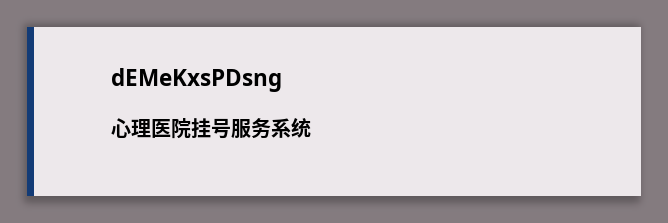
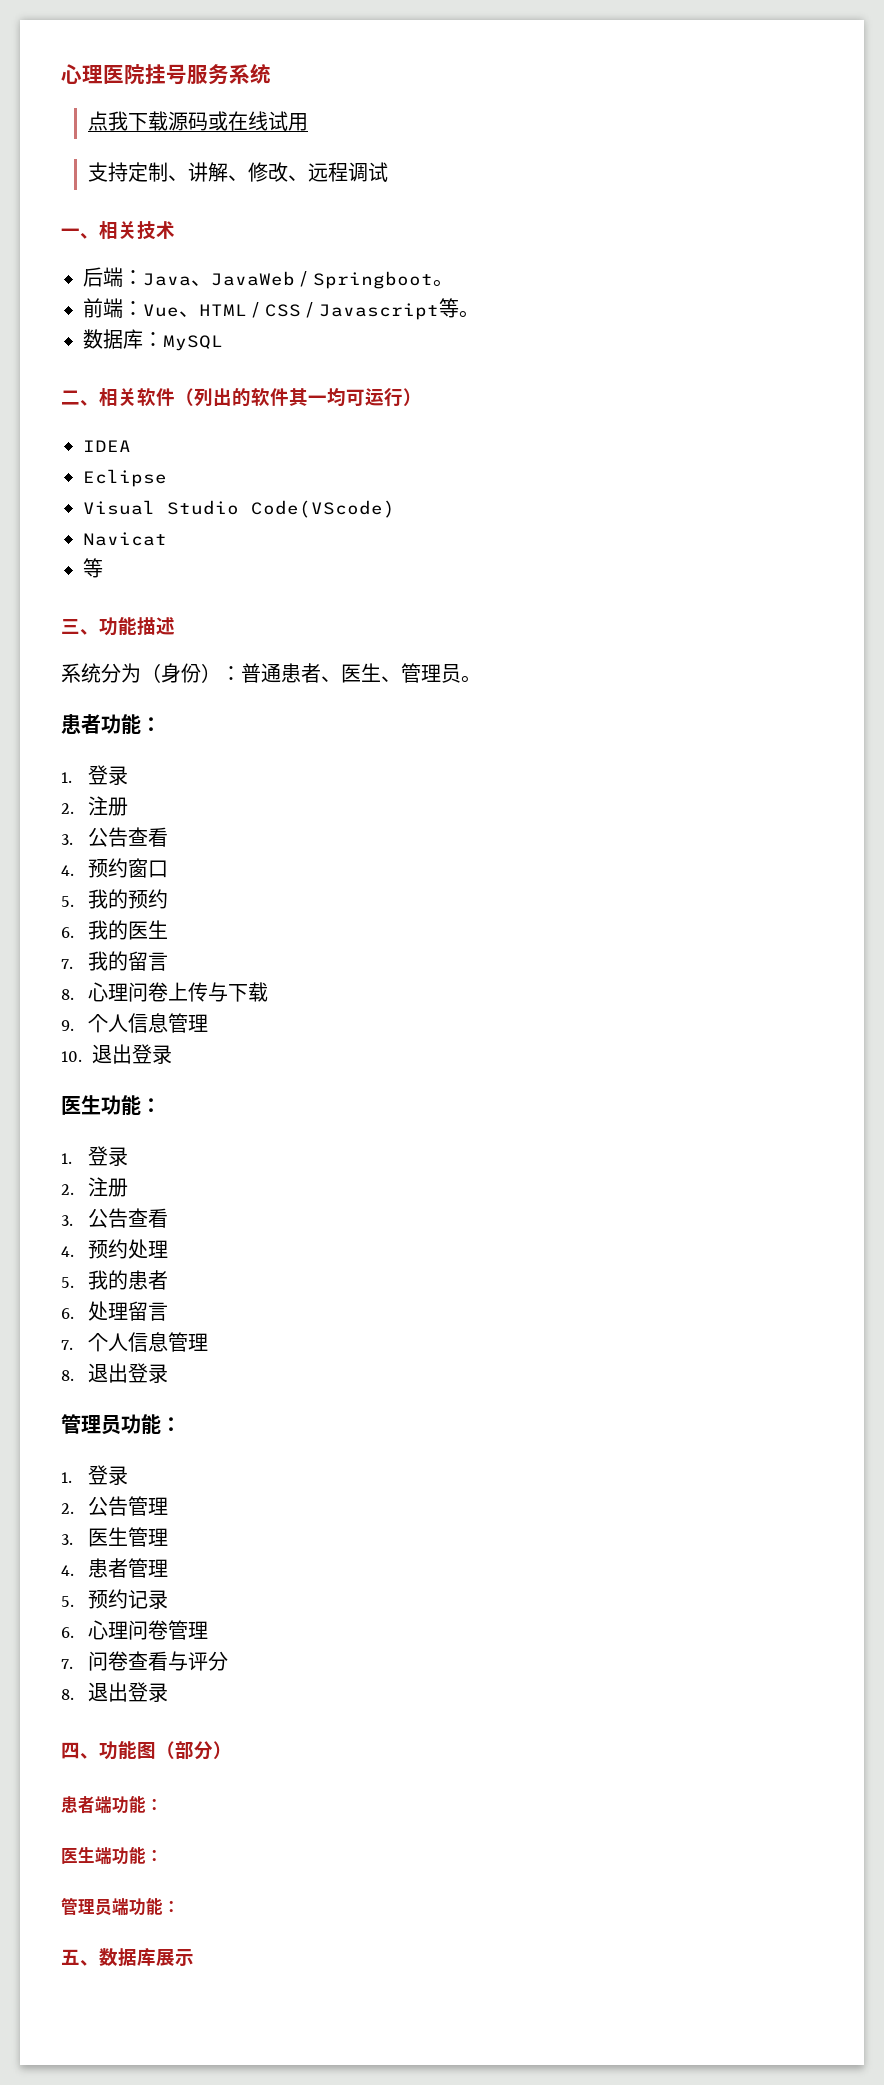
- dEMeKxsPDsng
+ 点我下载源码或在线试用
+ 支持定制、讲解、修改、远程调试
+ 一、相关技术
+ 后端：Java、JavaWeb / Springboot。
+ 前端：Vue、HTML / CSS / Javascript等。
+ 数据库：MySQL
+ 二、相关软件（列出的软件其一均可运行）
+ IDEA
+ Eclipse
+ Visual Studio Code(VScode)
+ Navicat
+ 等
+ 三、功能描述
+ 系统分为（身份）：普通患者、医生、管理员。
+ 患者功能：
+ 1.登录
+ 2.注册
+ 3.公告查看
+ 4.预约窗口
+ 5.我的预约
+ 6.我的医生
+ 7.我的留言
+ 8.心理问卷上传与下载
+ 9.个人信息管理
+ 10.退出登录
+ 医生功能：
+ 1.登录
+ 2.注册
+ 3.公告查看
+ 4.预约处理
+ 5.我的患者
+ 6.处理留言
+ 7.个人信息管理
+ 8.退出登录
+ 管理员功能：
+ 1.登录
+ 2.公告管理
+ 3.医生管理
+ 4.患者管理
+ 5.预约记录
+ 6.心理问卷管理
+ 7.问卷查看与评分
+ 8.退出登录
+ 四、功能图（部分）
+ 患者端功能：
+ 医生端功能：
+ 管理员端功能：
+ 五、数据库展示

